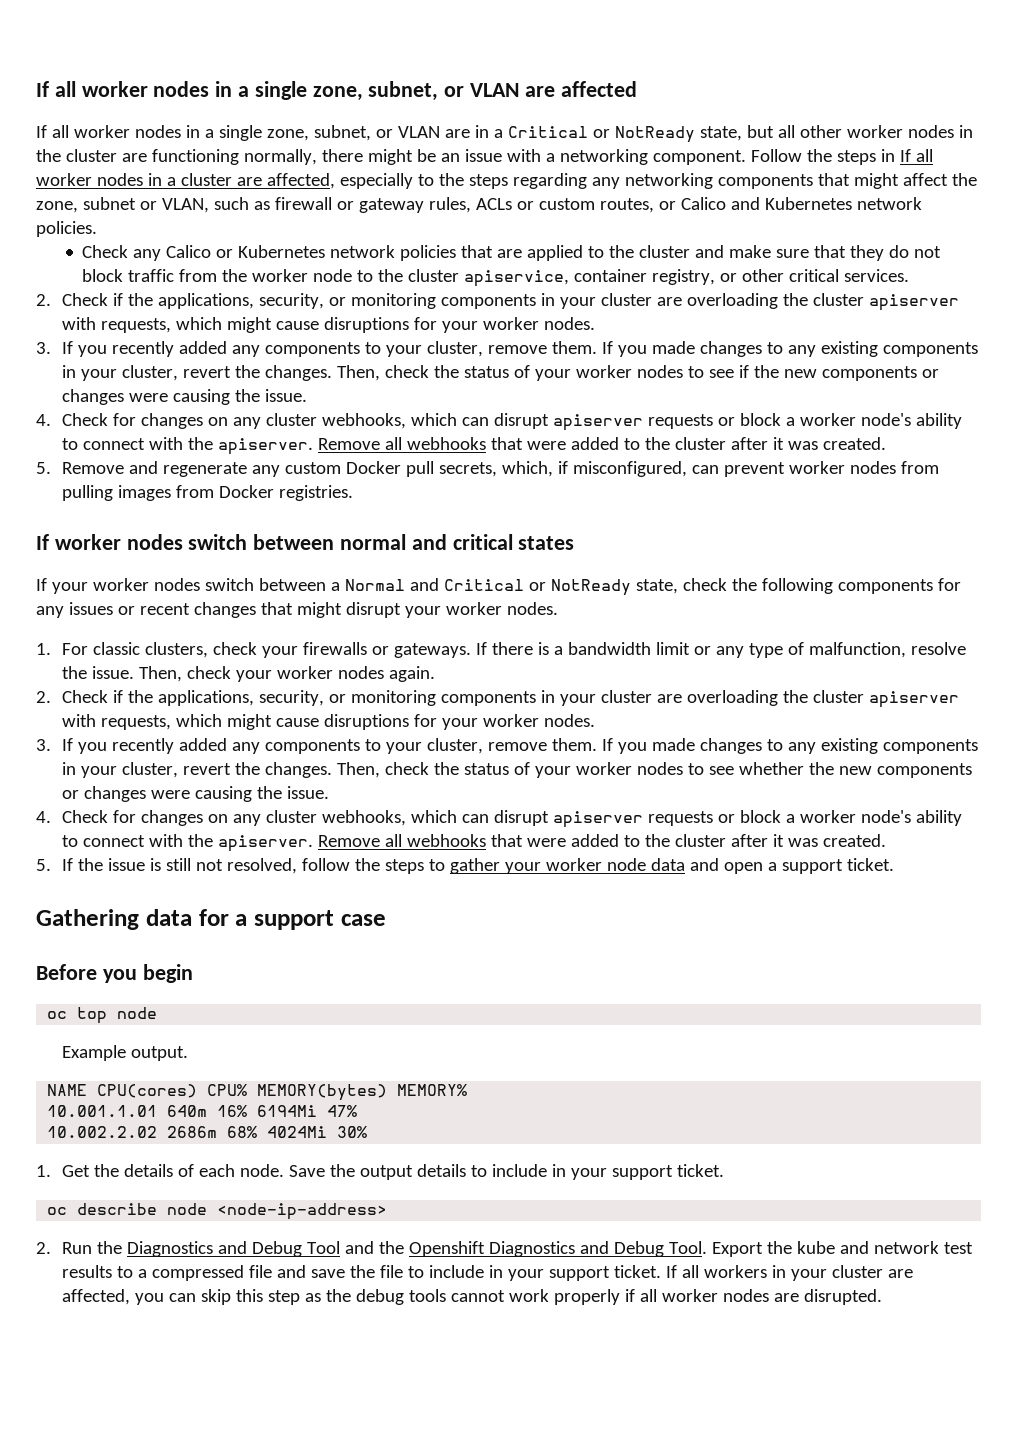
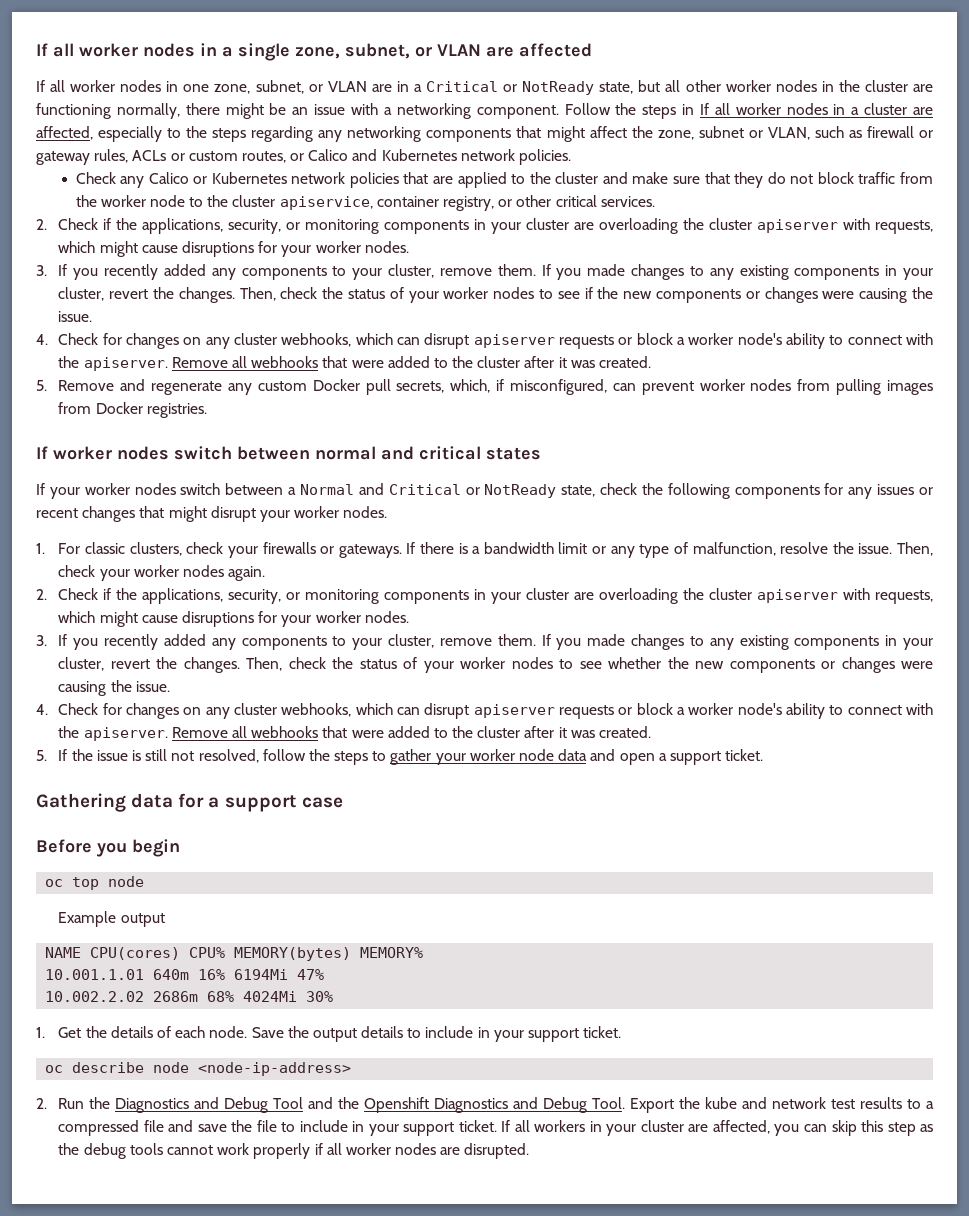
- If all worker nodes in a single zone, subnet, or VLAN are in a Critical or NotReady state, but all other worker nodes in the cluster are functioning normally, there might be an issue with a networking component.
+ If all worker nodes in one zone, subnet, or VLAN are in a Critical or NotReady state, but all other worker nodes in the cluster are functioning normally, there might be an issue with a networking component.
- Example output.
+ Example output

